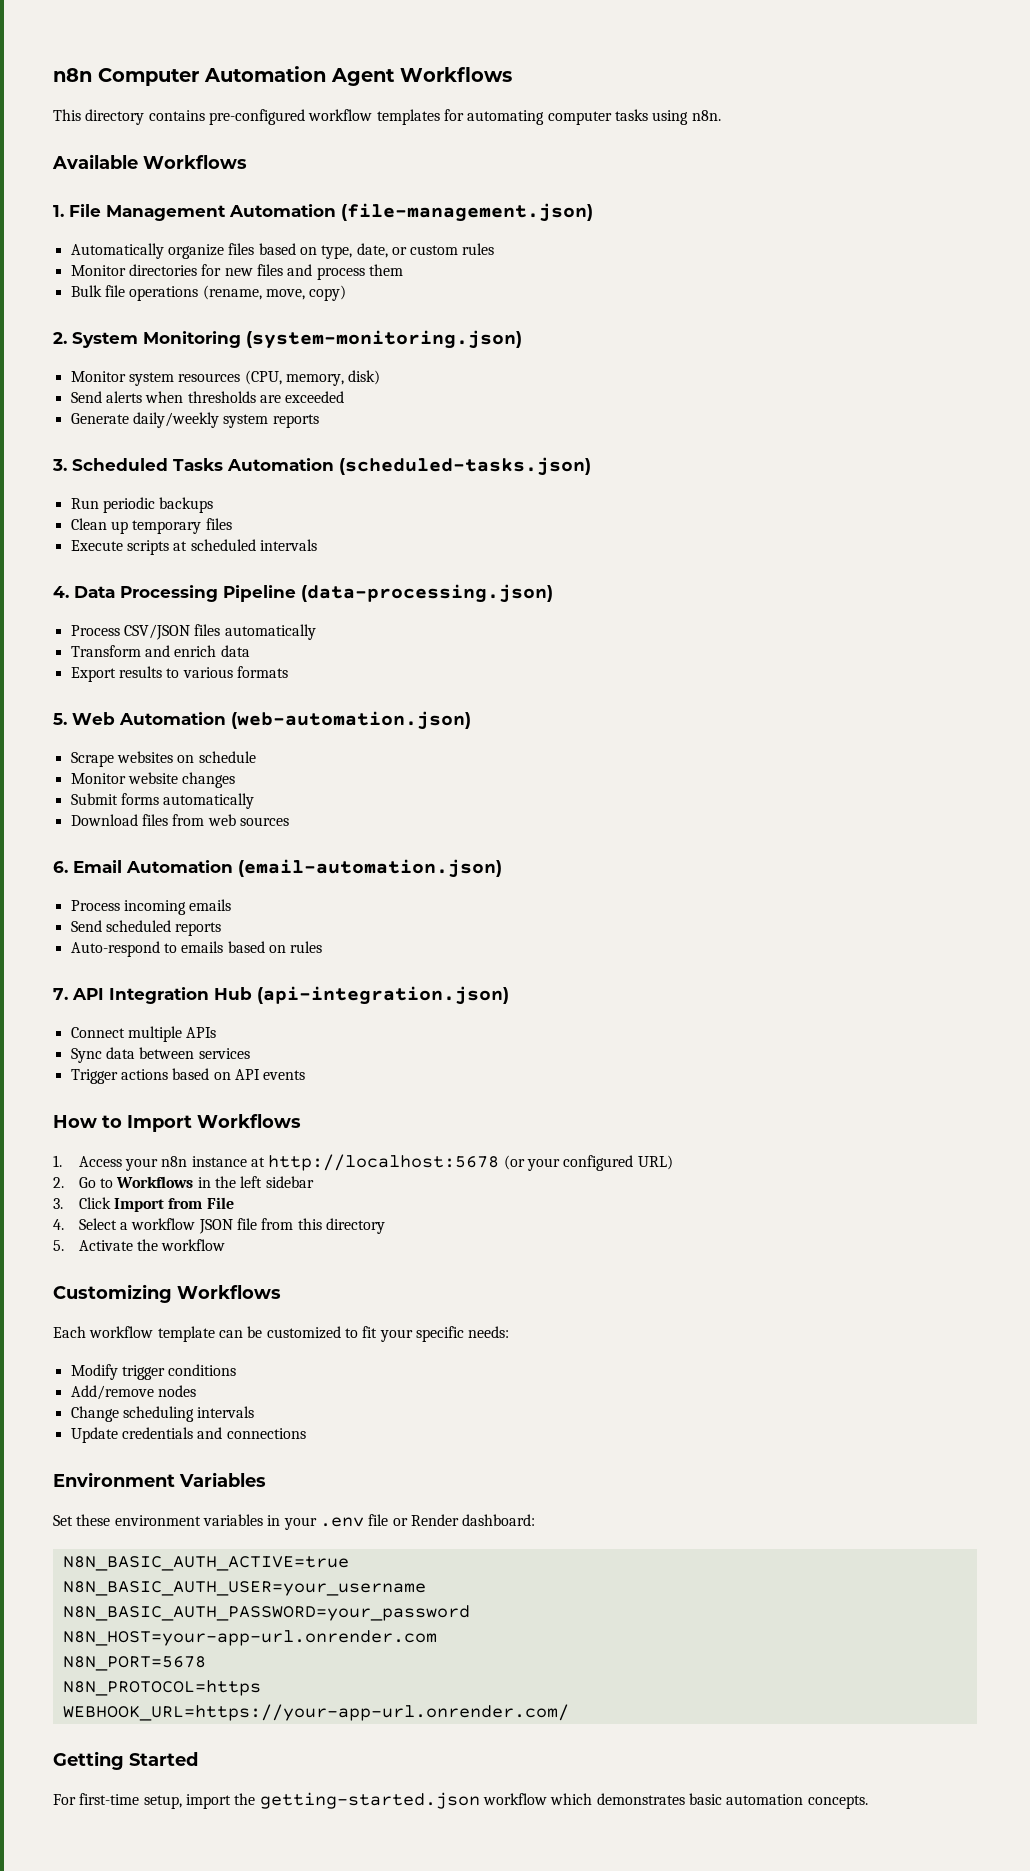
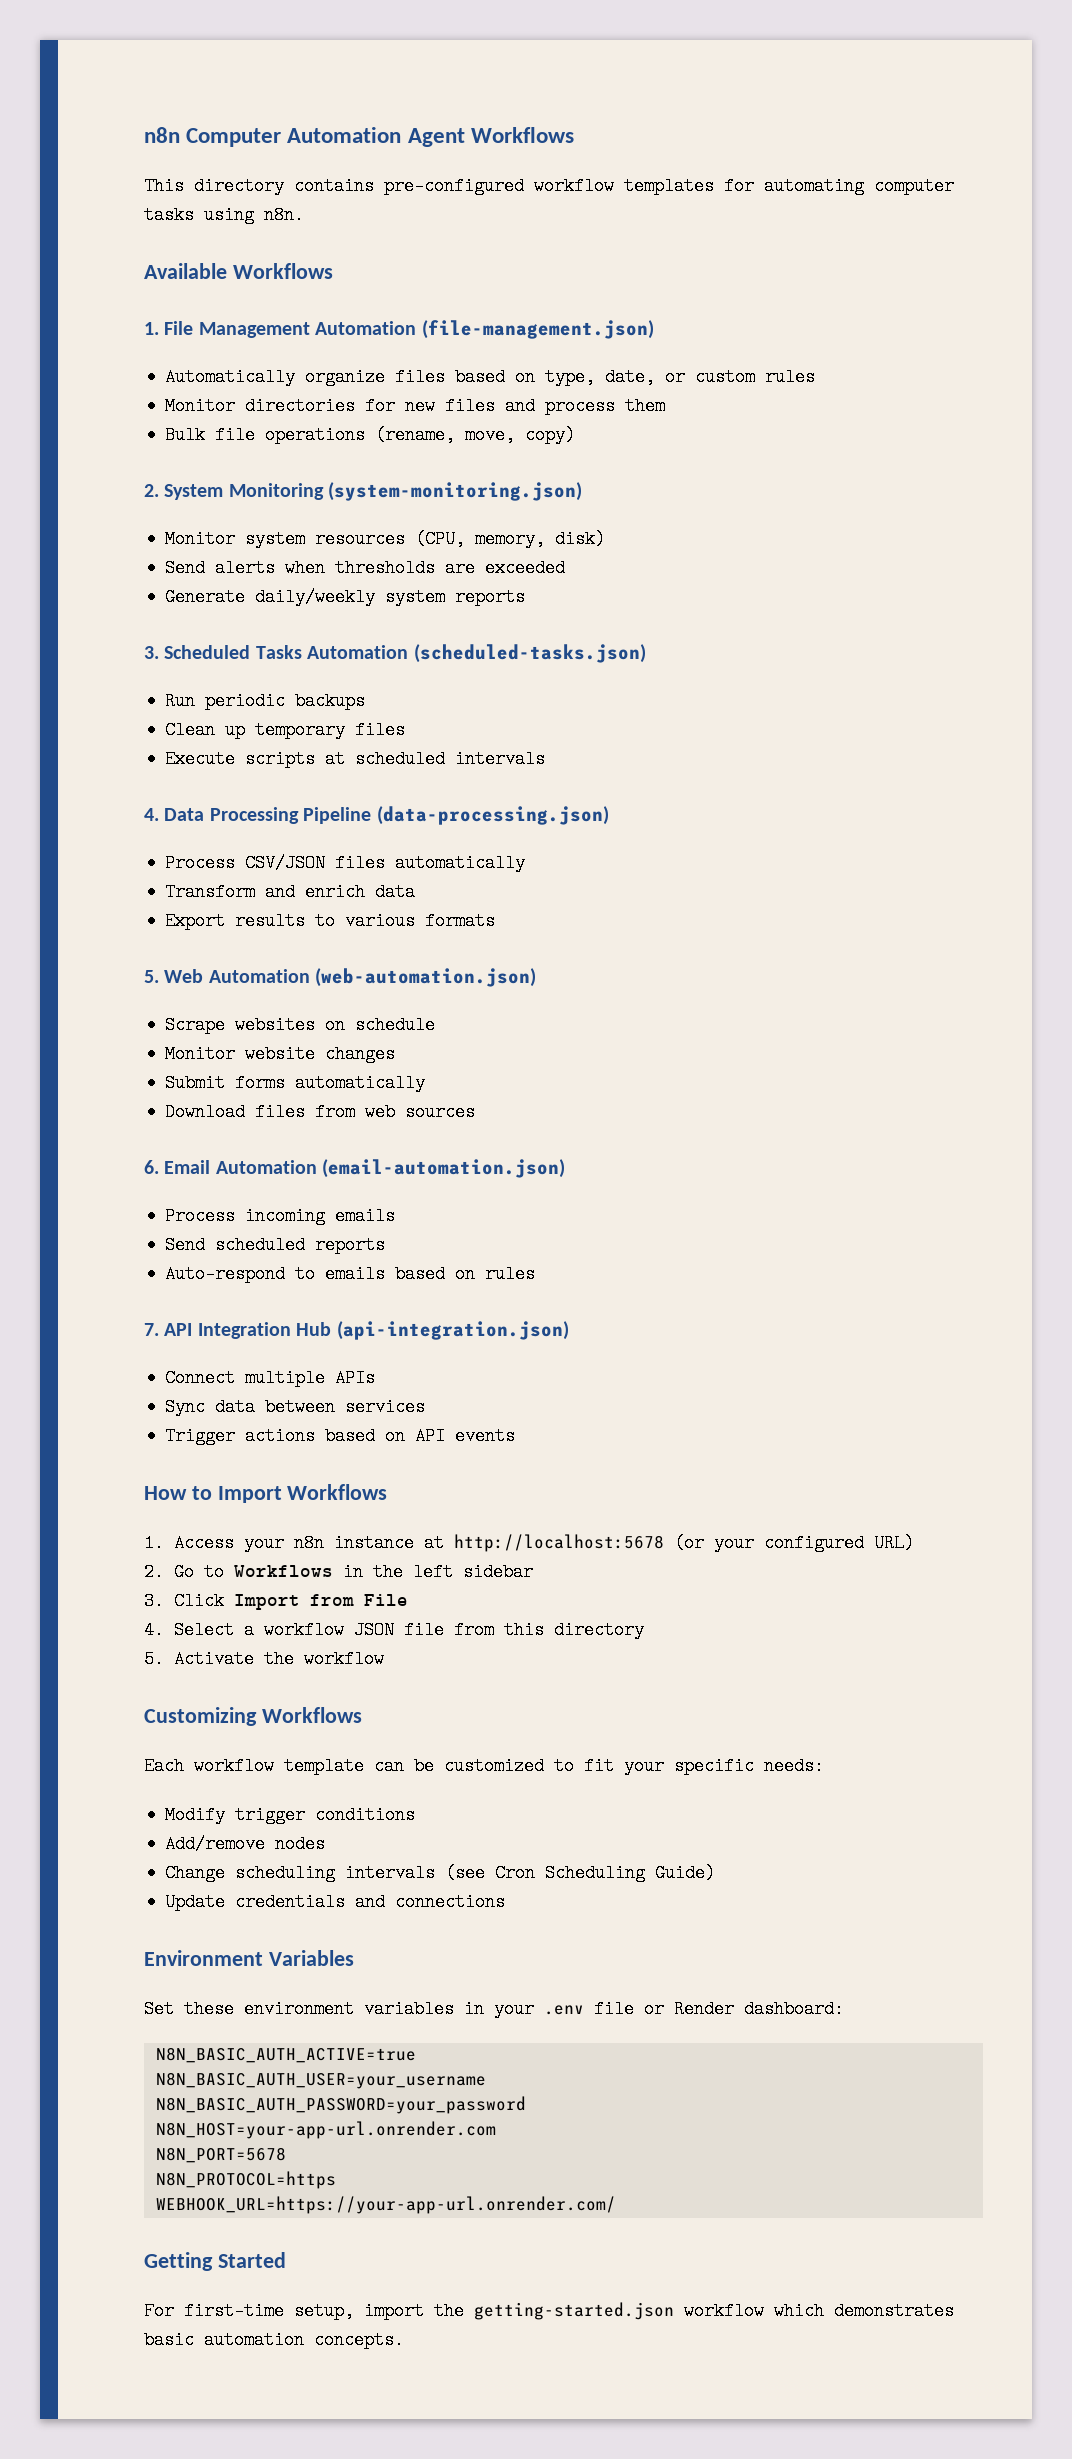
- Change scheduling intervals
+ Change scheduling intervals (see Cron Scheduling Guide)

